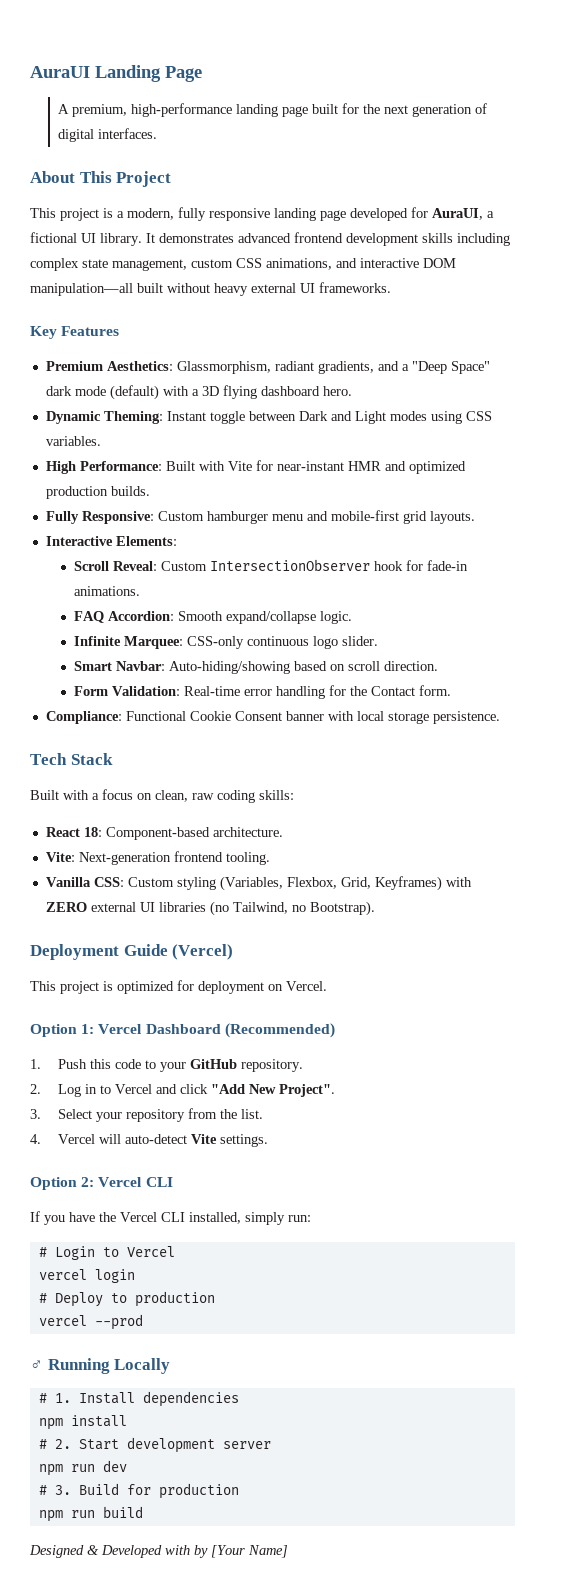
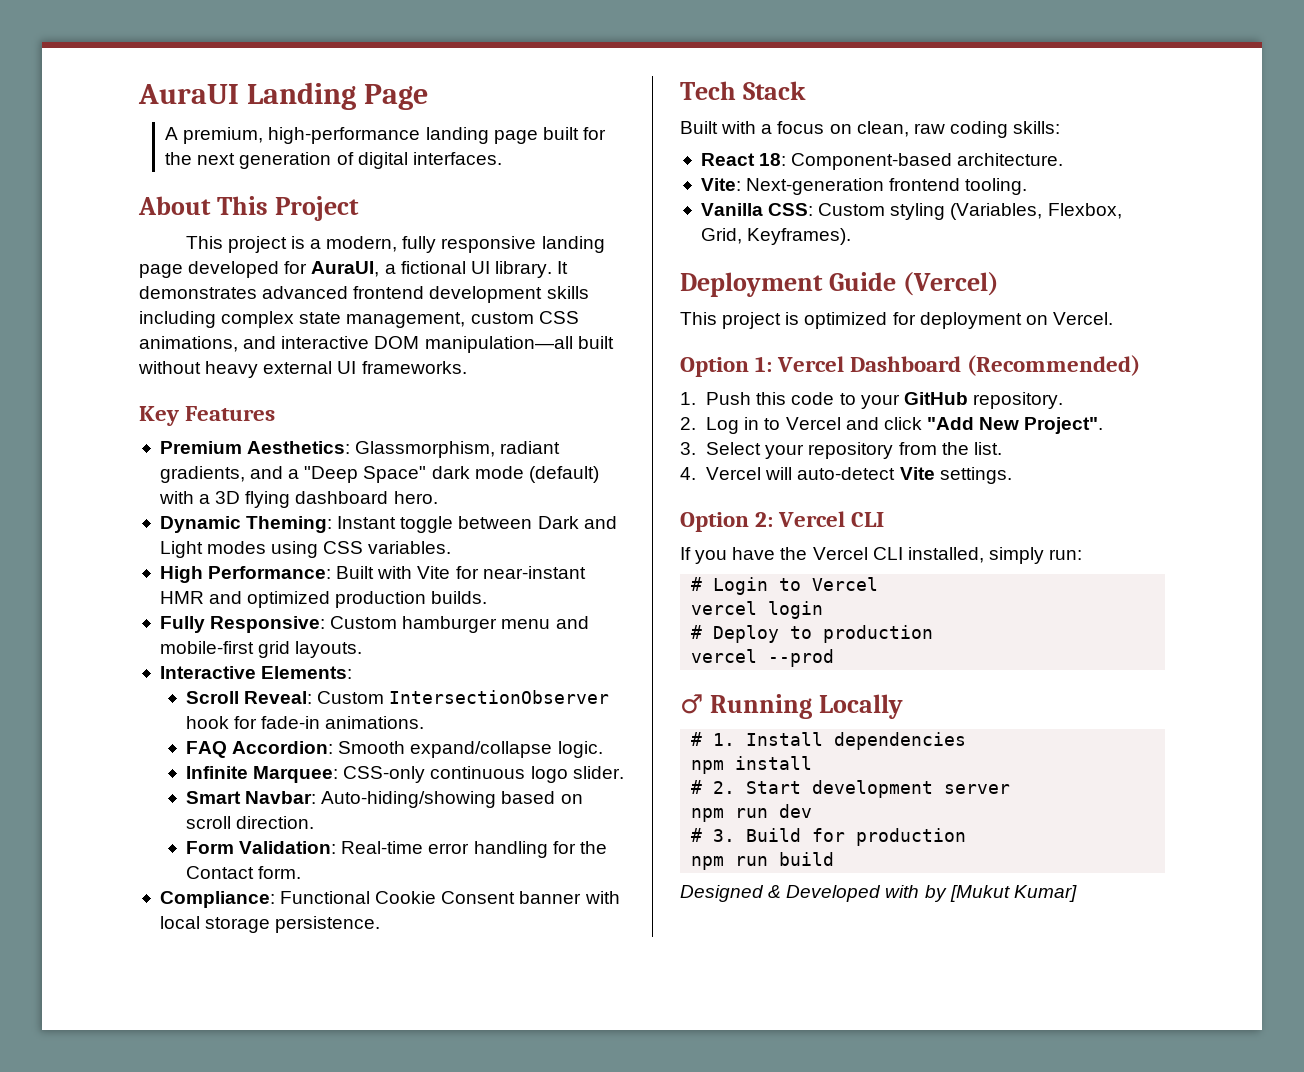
- Vanilla CSS: Custom styling (Variables, Flexbox, Grid, Keyframes) with ZERO external UI libraries (no Tailwind, no Bootstrap).
+ Vanilla CSS: Custom styling (Variables, Flexbox, Grid, Keyframes).
- Designed & Developed with by [Your Name]
+ Designed & Developed with by [Mukut Kumar]

